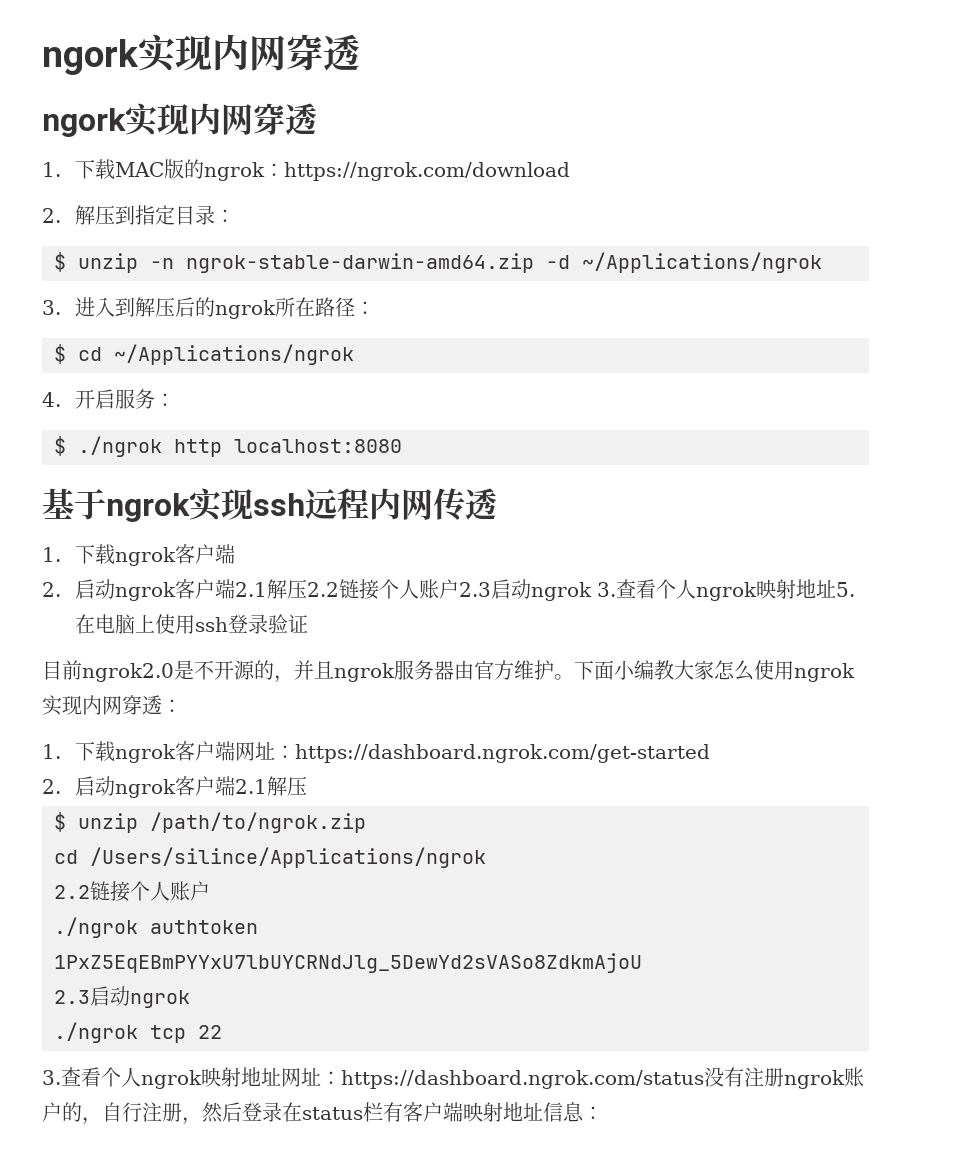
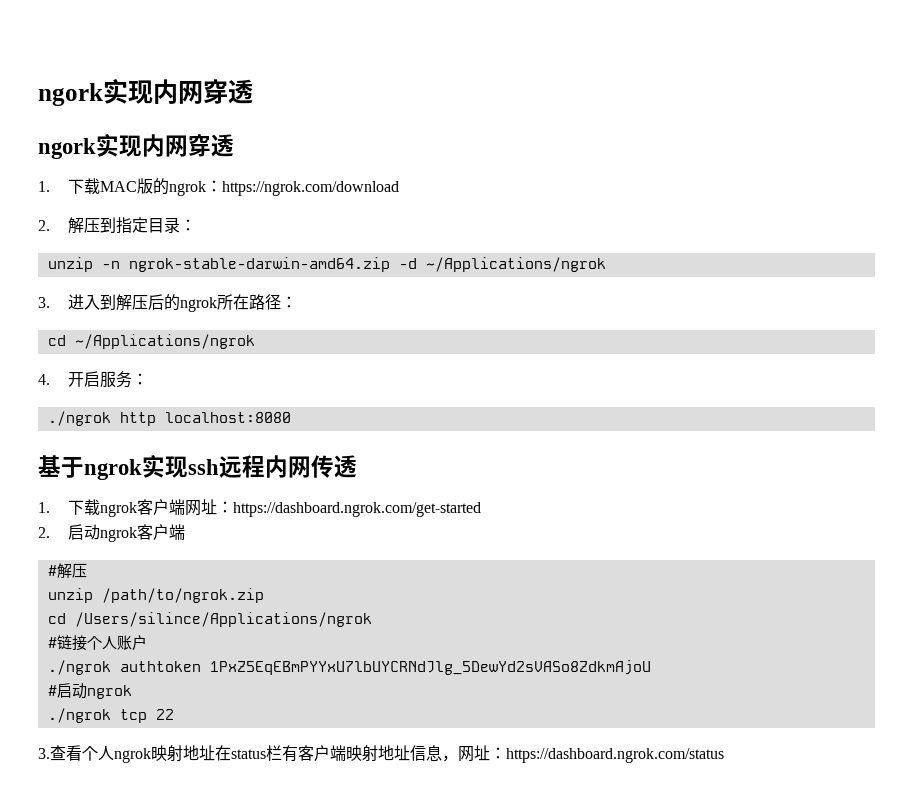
- $ unzip -n ngrok-stable-darwin-amd64.zip -d ~/Applications/ngrok
+ unzip -n ngrok-stable-darwin-amd64.zip -d ~/Applications/ngrok
- $ cd ~/Applications/ngrok
+ cd ~/Applications/ngrok
- $ ./ngrok http localhost:8080
+ ./ngrok http localhost:8080
  基于ngrok实现ssh远程内网传透
- 1.下载ngrok客户端
- 2.启动ngrok客户端2.1解压2.2链接个人账户2.3启动ngrok 3.查看个人ngrok映射地址5.在电脑上使用ssh登录验证
- 目前ngrok2.0是不开源的，并且ngrok服务器由官方维护。下面小编教大家怎么使用ngrok实现内网穿透：
  1.下载ngrok客户端网址：https://dashboard.ngrok.com/get-started
- 2.启动ngrok客户端2.1解压
+ 2.启动ngrok客户端
+ #解压
- $ unzip /path/to/ngrok.zip
+ unzip /path/to/ngrok.zip
  cd /Users/silince/Applications/ngrok
- 2.2链接个人账户
+ #链接个人账户
  ./ngrok authtoken 1PxZ5EqEBmPYYxU7lbUYCRNdJlg_5DewYd2sVASo8ZdkmAjoU
- 2.3启动ngrok
+ #启动ngrok
- 3.查看个人ngrok映射地址网址：https://dashboard.ngrok.com/status没有注册ngrok账户的，自行注册，然后登录在status栏有客户端映射地址信息：
+ 3.查看个人ngrok映射地址在status栏有客户端映射地址信息，网址：https://dashboard.ngrok.com/status

